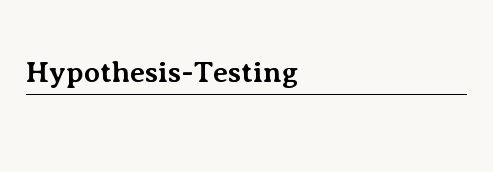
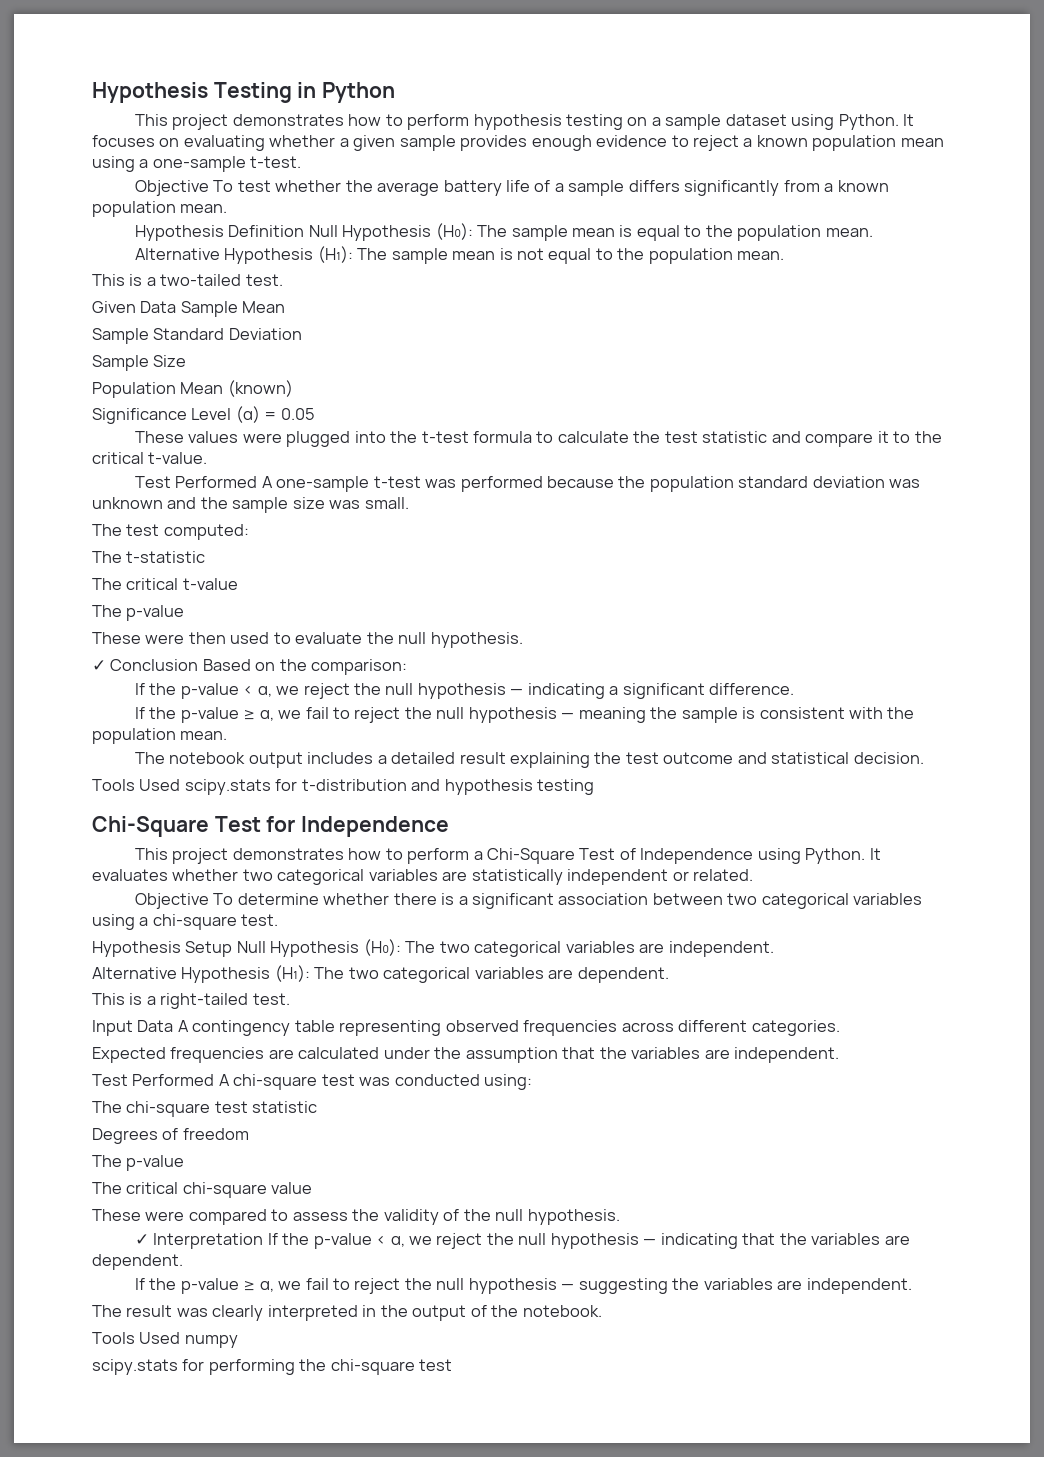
- Hypothesis-Testing
+ Hypothesis Testing in Python
+ This project demonstrates how to perform hypothesis testing on a sample dataset using Python. It focuses on evaluating whether a given sample provides enough evidence to reject a known population mean using a one-sample t-test.
+ Objective To test whether the average battery life of a sample differs significantly from a known population mean.
+ Hypothesis Definition Null Hypothesis (H₀): The sample mean is equal to the population mean.
+ Alternative Hypothesis (H₁): The sample mean is not equal to the population mean.
+ This is a two-tailed test.
+ Given Data Sample Mean
+ Sample Standard Deviation
+ Sample Size
+ Population Mean (known)
+ Significance Level (α) = 0.05
+ These values were plugged into the t-test formula to calculate the test statistic and compare it to the critical t-value.
+ Test Performed A one-sample t-test was performed because the population standard deviation was unknown and the sample size was small.
+ The test computed:
+ The t-statistic
+ The critical t-value
+ The p-value
+ These were then used to evaluate the null hypothesis.
+ ✓ Conclusion Based on the comparison:
+ If the p-value < α, we reject the null hypothesis — indicating a significant difference.
+ If the p-value ≥ α, we fail to reject the null hypothesis — meaning the sample is consistent with the population mean.
+ The notebook output includes a detailed result explaining the test outcome and statistical decision.
+ Tools Used scipy.stats for t-distribution and hypothesis testing
+ Chi-Square Test for Independence
+ This project demonstrates how to perform a Chi-Square Test of Independence using Python. It evaluates whether two categorical variables are statistically independent or related.
+ Objective To determine whether there is a significant association between two categorical variables using a chi-square test.
+ Hypothesis Setup Null Hypothesis (H₀): The two categorical variables are independent.
+ Alternative Hypothesis (H₁): The two categorical variables are dependent.
+ This is a right-tailed test.
+ Input Data A contingency table representing observed frequencies across different categories.
+ Expected frequencies are calculated under the assumption that the variables are independent.
+ Test Performed A chi-square test was conducted using:
+ The chi-square test statistic
+ Degrees of freedom
+ The p-value
+ The critical chi-square value
+ These were compared to assess the validity of the null hypothesis.
+ ✓ Interpretation If the p-value < α, we reject the null hypothesis — indicating that the variables are dependent.
+ If the p-value ≥ α, we fail to reject the null hypothesis — suggesting the variables are independent.
+ The result was clearly interpreted in the output of the notebook.
+ Tools Used numpy
+ scipy.stats for performing the chi-square test

